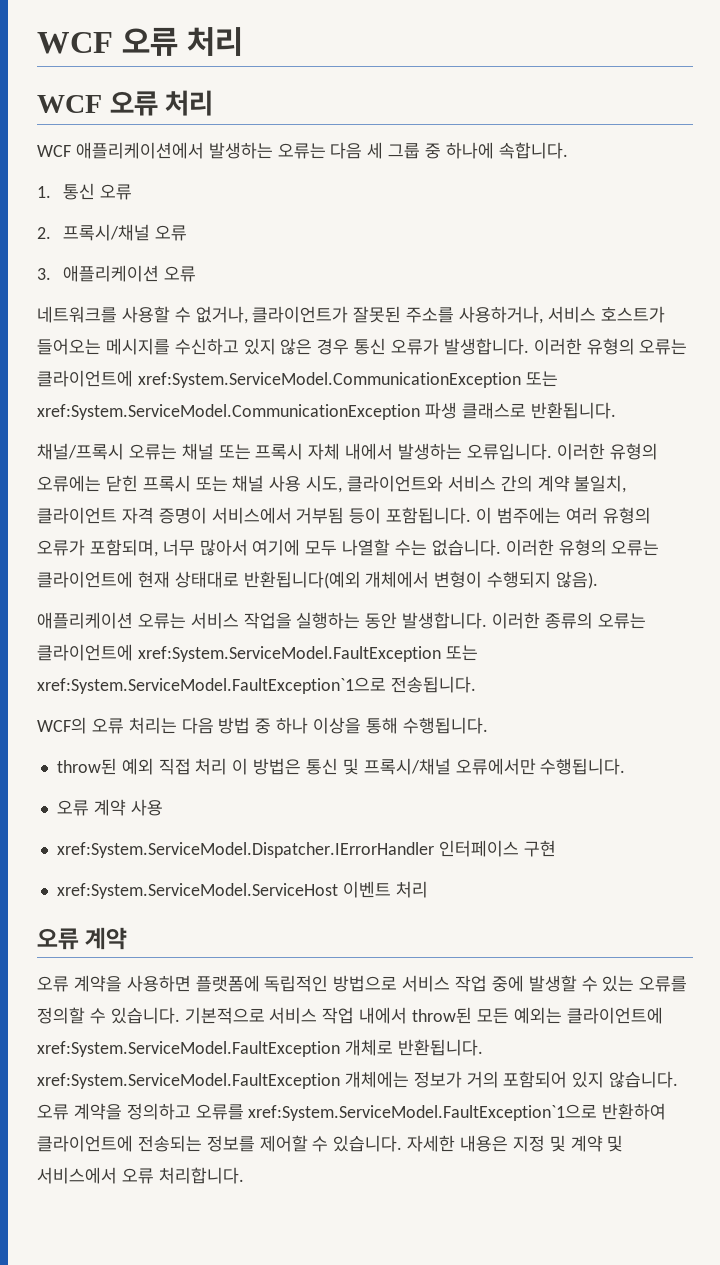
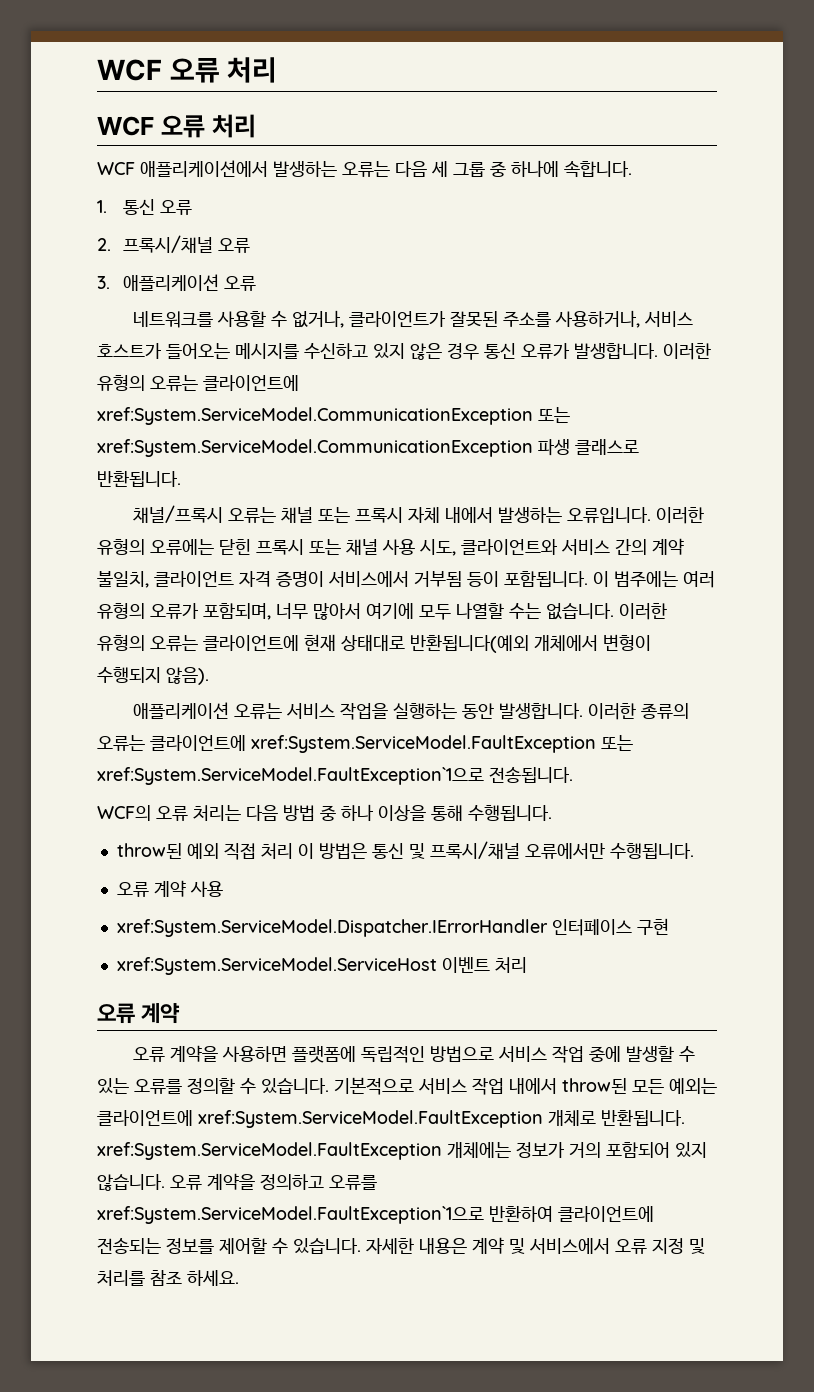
- 자세한 내용은 지정 및 계약 및 서비스에서 오류 처리합니다.
+ 자세한 내용은 계약 및 서비스에서 오류 지정 및 처리를 참조 하세요.

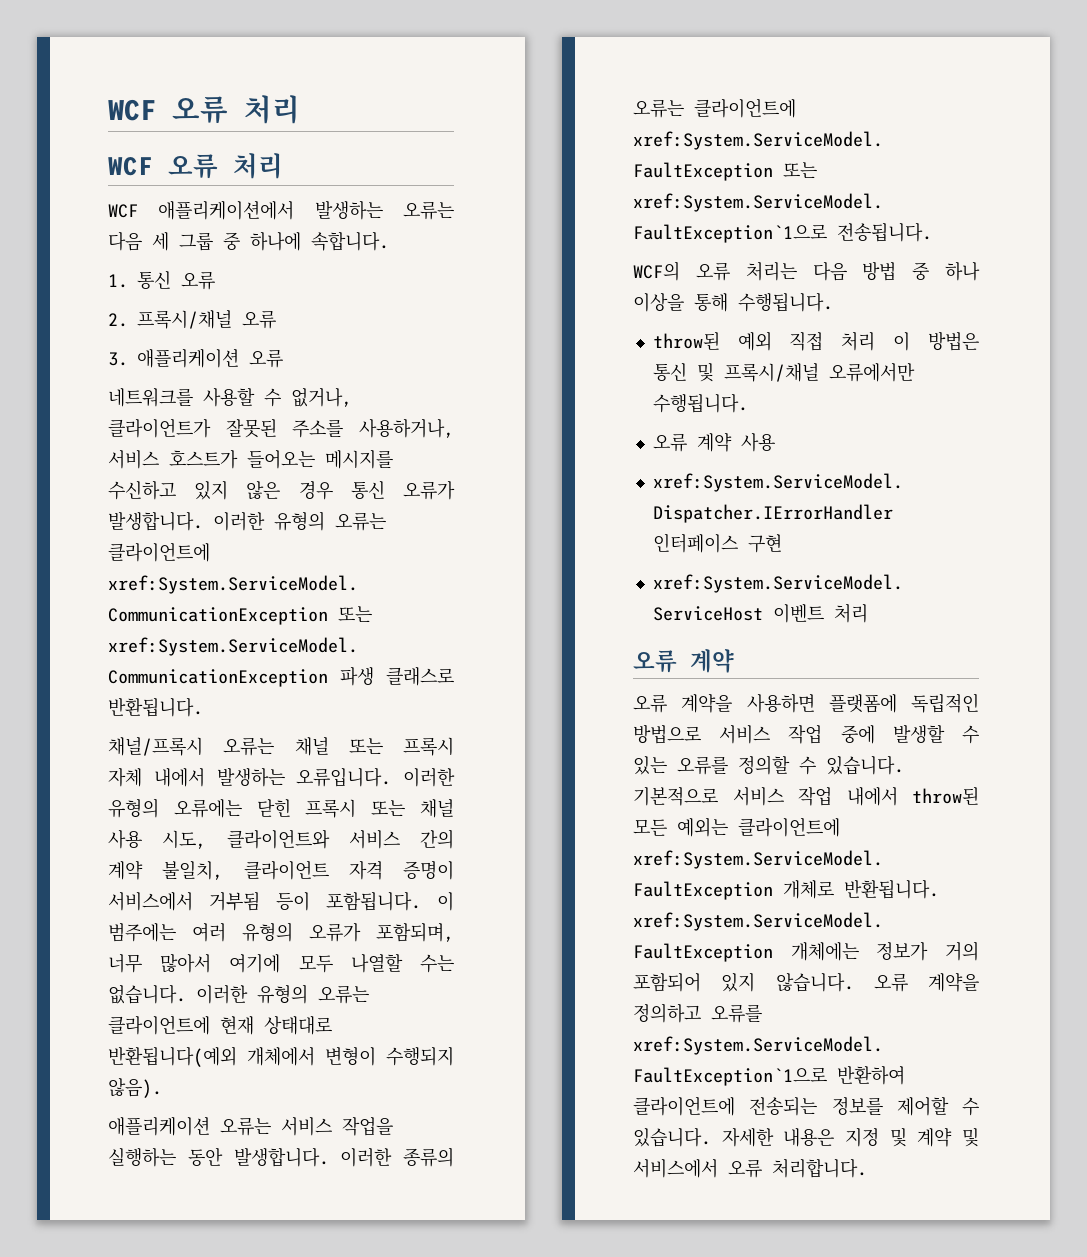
- 자세한 내용은 계약 및 서비스에서 오류 지정 및 처리를 참조 하세요.
+ 자세한 내용은 지정 및 계약 및 서비스에서 오류 처리합니다.

